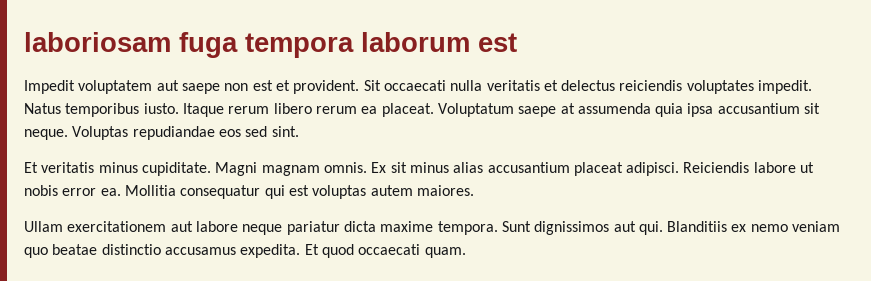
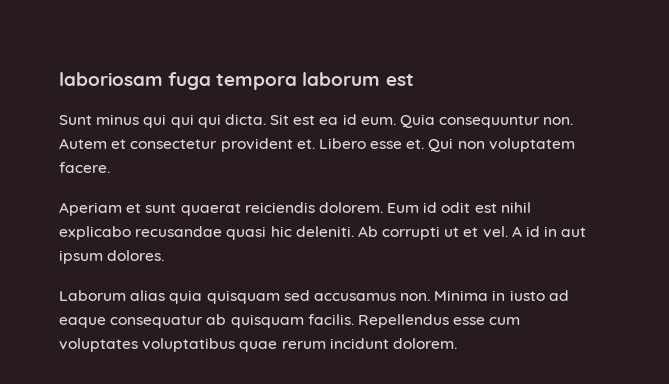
- Impedit voluptatem aut saepe non est et provident. Sit occaecati nulla veritatis et delectus reiciendis voluptates impedit. Natus temporibus iusto. Itaque rerum libero rerum ea placeat. Voluptatum saepe at assumenda quia ipsa accusantium sit neque. Voluptas repudiandae eos sed sint.
- Et veritatis minus cupiditate. Magni magnam omnis. Ex sit minus alias accusantium placeat adipisci. Reiciendis labore ut nobis error ea. Mollitia consequatur qui est voluptas autem maiores.
- Ullam exercitationem aut labore neque pariatur dicta maxime tempora. Sunt dignissimos aut qui. Blanditiis ex nemo veniam quo beatae distinctio accusamus expedita. Et quod occaecati quam.
+ Sunt minus qui qui qui dicta. Sit est ea id eum. Quia consequuntur non. Autem et consectetur provident et. Libero esse et. Qui non voluptatem facere.
+ Aperiam et sunt quaerat reiciendis dolorem. Eum id odit est nihil explicabo recusandae quasi hic deleniti. Ab corrupti ut et vel. A id in aut ipsum dolores.
+ Laborum alias quia quisquam sed accusamus non. Minima in iusto ad eaque consequatur ab quisquam facilis. Repellendus esse cum voluptates voluptatibus quae rerum incidunt dolorem.

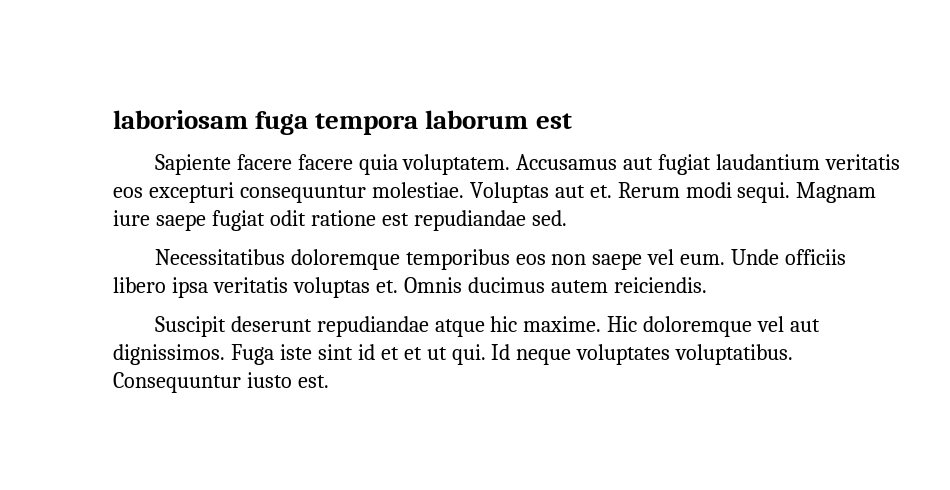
- Sunt minus qui qui qui dicta. Sit est ea id eum. Quia consequuntur non. Autem et consectetur provident et. Libero esse et. Qui non voluptatem facere.
- Aperiam et sunt quaerat reiciendis dolorem. Eum id odit est nihil explicabo recusandae quasi hic deleniti. Ab corrupti ut et vel. A id in aut ipsum dolores.
- Laborum alias quia quisquam sed accusamus non. Minima in iusto ad eaque consequatur ab quisquam facilis. Repellendus esse cum voluptates voluptatibus quae rerum incidunt dolorem.
+ Sapiente facere facere quia voluptatem. Accusamus aut fugiat laudantium veritatis eos excepturi consequuntur molestiae. Voluptas aut et. Rerum modi sequi. Magnam iure saepe fugiat odit ratione est repudiandae sed.
+ Necessitatibus doloremque temporibus eos non saepe vel eum. Unde officiis libero ipsa veritatis voluptas et. Omnis ducimus autem reiciendis.
+ Suscipit deserunt repudiandae atque hic maxime. Hic doloremque vel aut dignissimos. Fuga iste sint id et et ut qui. Id neque voluptates voluptatibus. Consequuntur iusto est.

